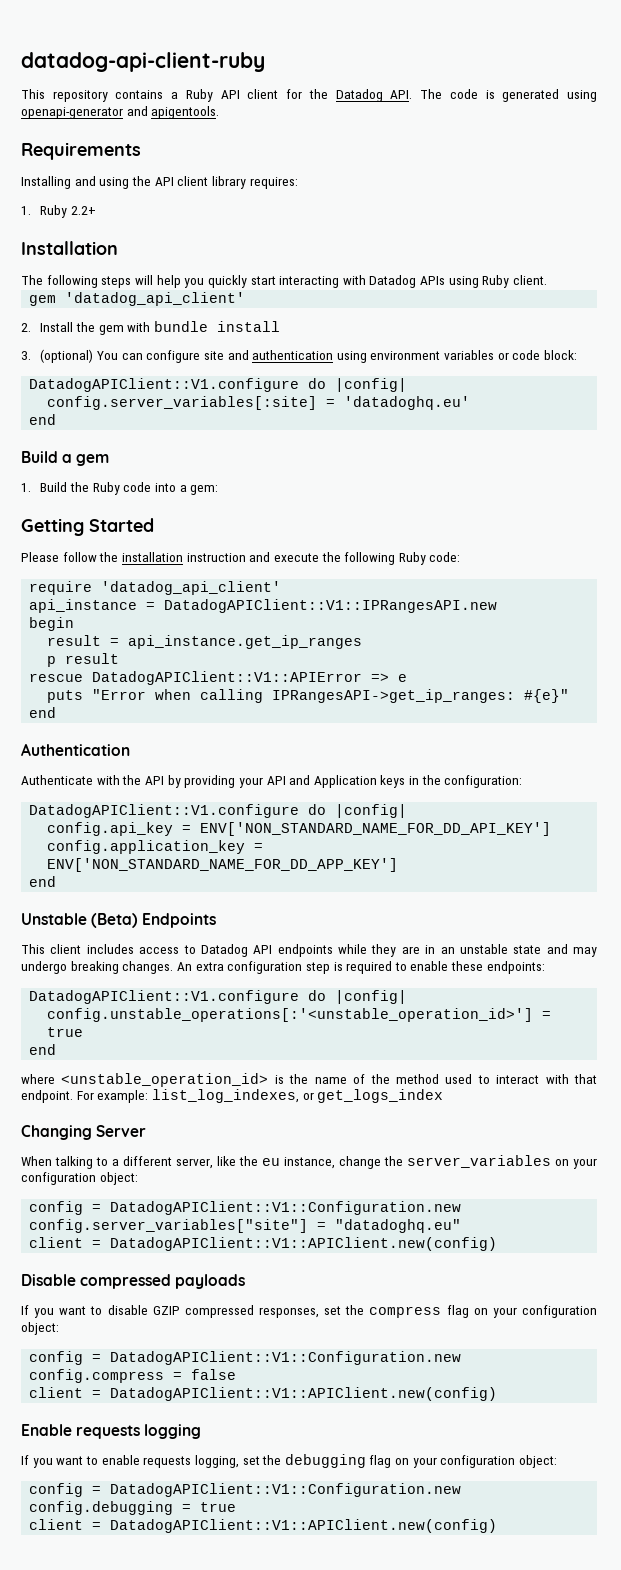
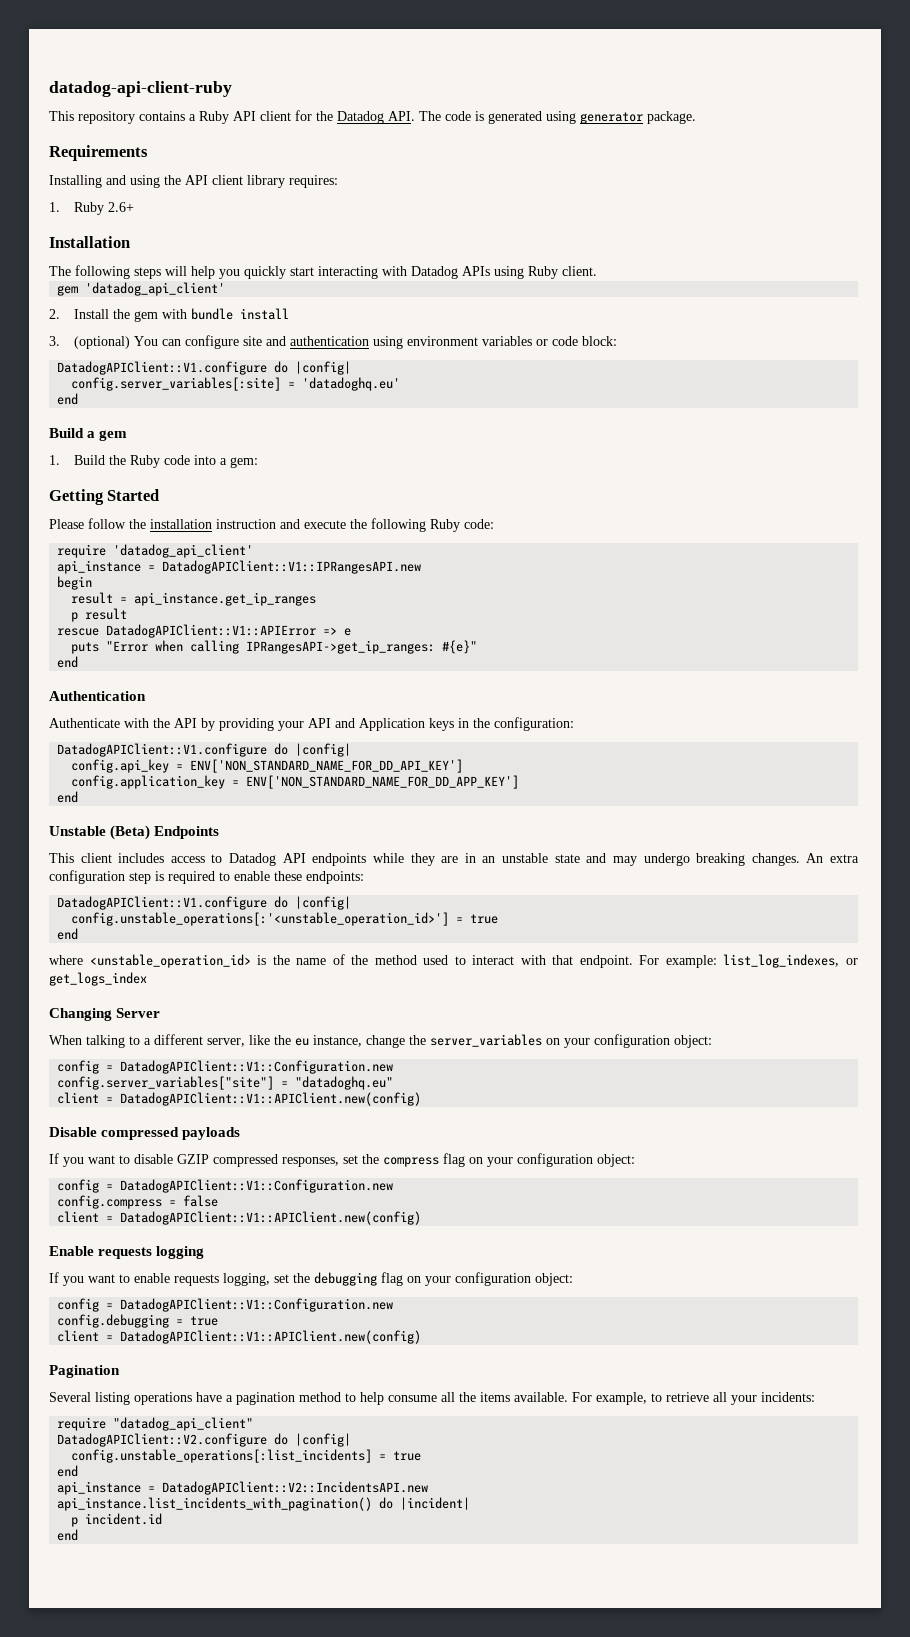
- This repository contains a Ruby API client for the Datadog API. The code is generated using openapi-generator and apigentools.
+ This repository contains a Ruby API client for the Datadog API. The code is generated using generator package.
- 1. Ruby 2.2+
+ 1. Ruby 2.6+
+ Pagination
+ Several listing operations have a pagination method to help consume all the items available. For example, to retrieve all your incidents:
+ require "datadog_api_client"
+ DatadogAPIClient::V2.configure do |config|
+ config.unstable_operations[:list_incidents] = true
+ end
+ api_instance = DatadogAPIClient::V2::IncidentsAPI.new
+ api_instance.list_incidents_with_pagination() do |incident|
+ p incident.id
+ end

